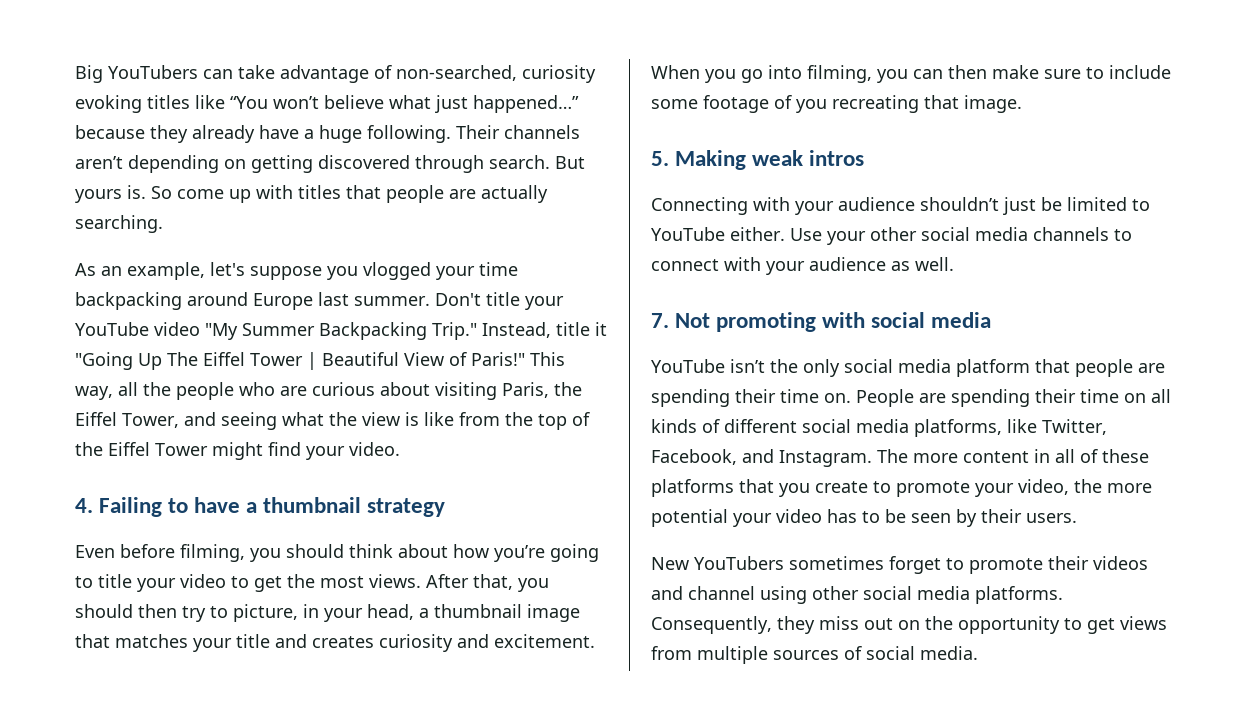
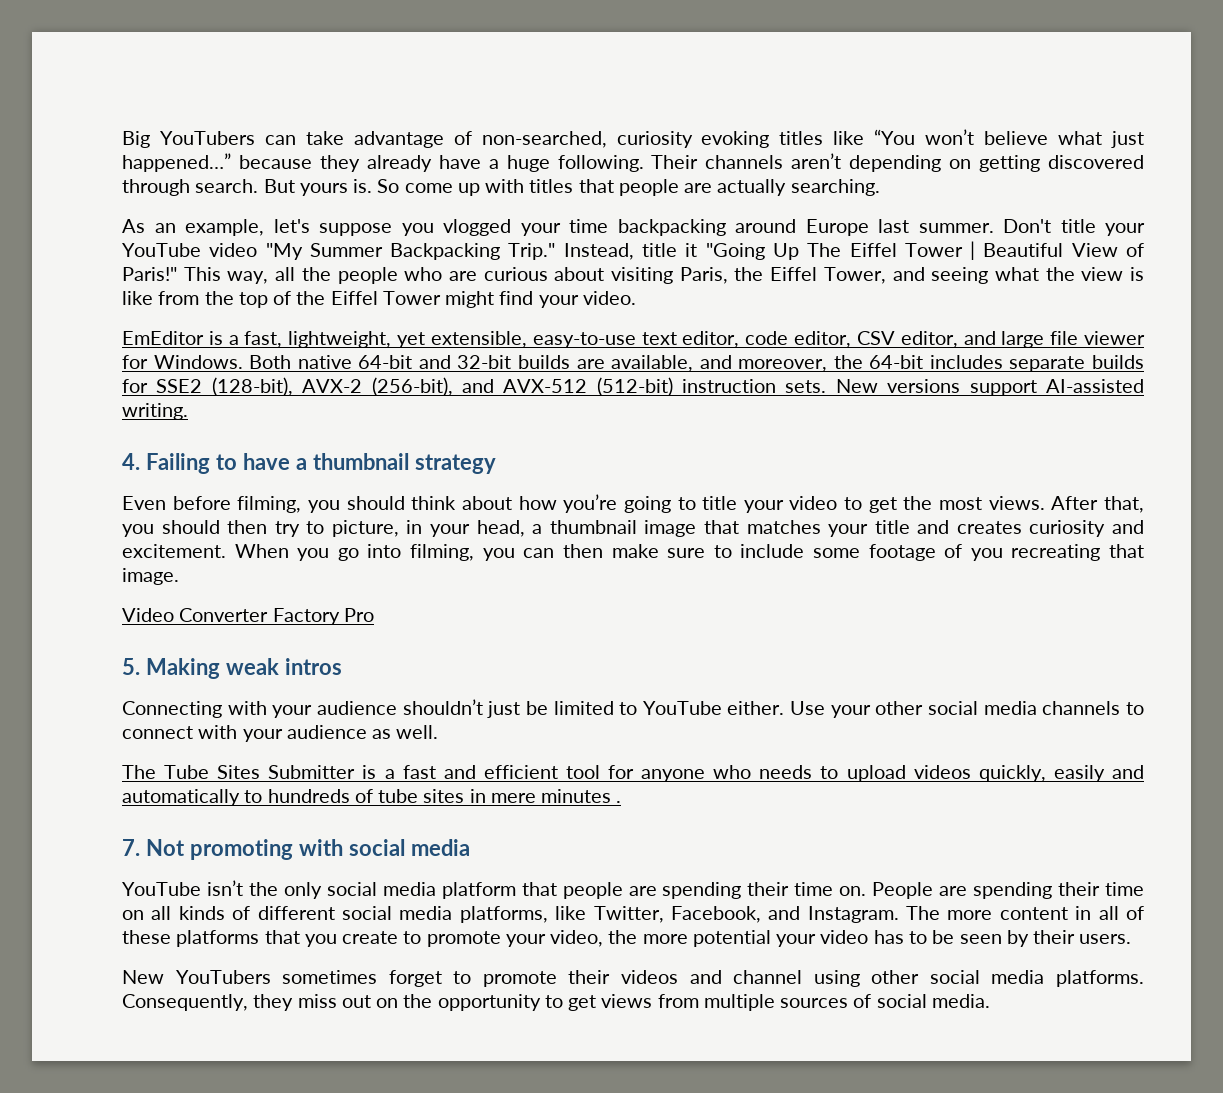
+ EmEditor is a fast, lightweight, yet extensible, easy-to-use text editor, code editor, CSV editor, and large file viewer for Windows. Both native 64-bit and 32-bit builds are available, and moreover, the 64-bit includes separate builds for SSE2 (128-bit), AVX-2 (256-bit), and AVX-512 (512-bit) instruction sets. New versions support AI-assisted writing.
+ Video Converter Factory Pro
+ The Tube Sites Submitter is a fast and efficient tool for anyone who needs to upload videos quickly, easily and automatically to hundreds of tube sites in mere minutes .

